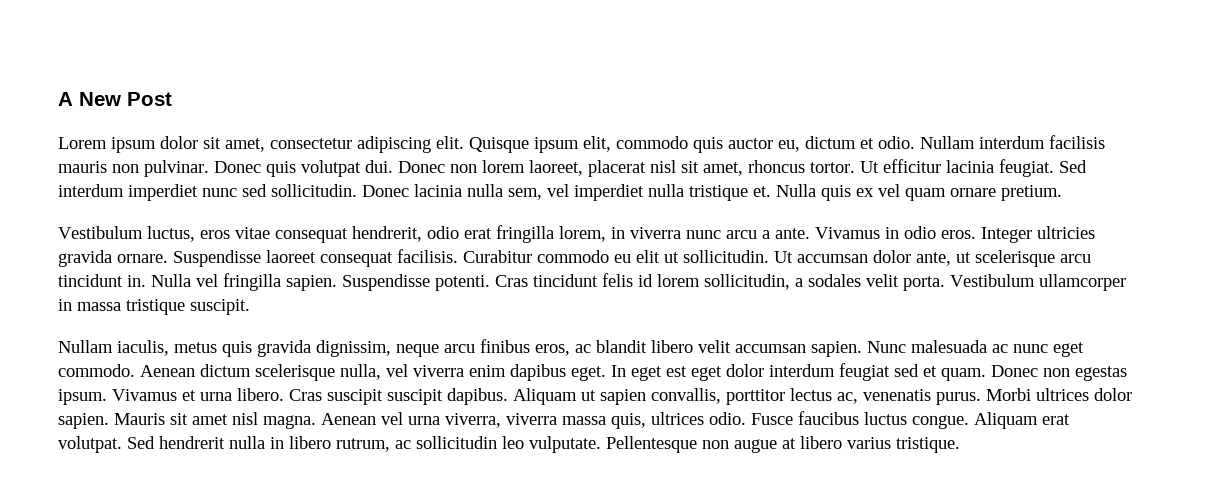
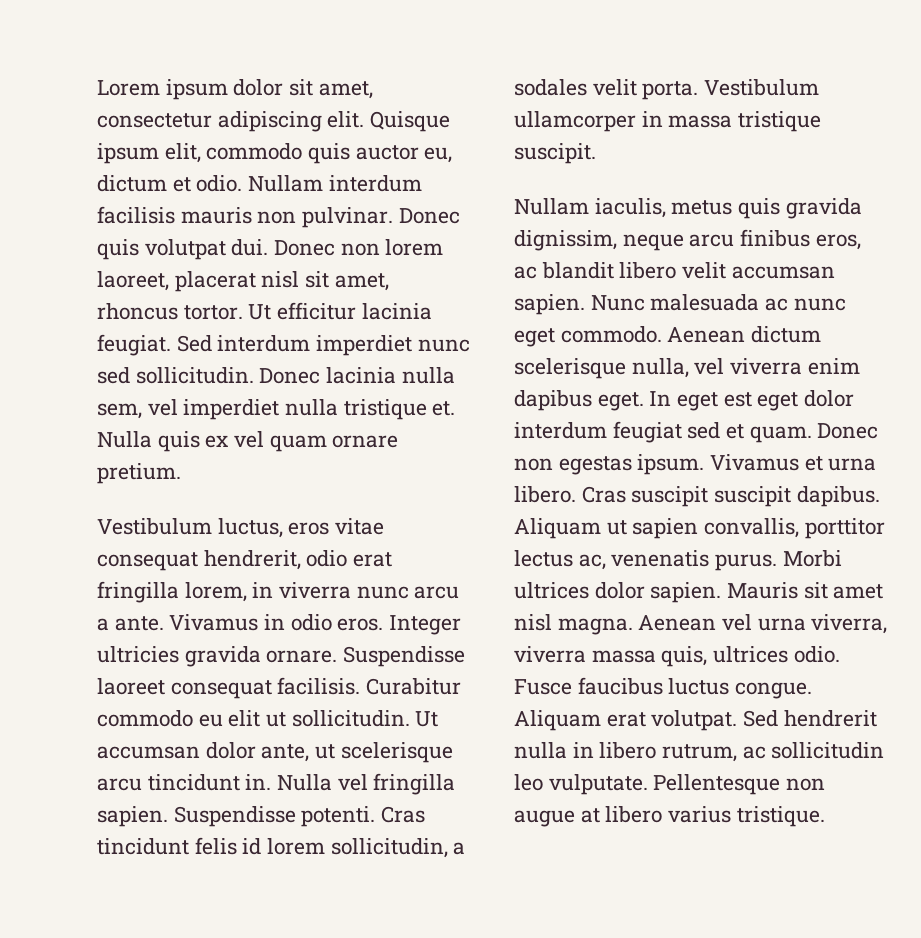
- A New Post

